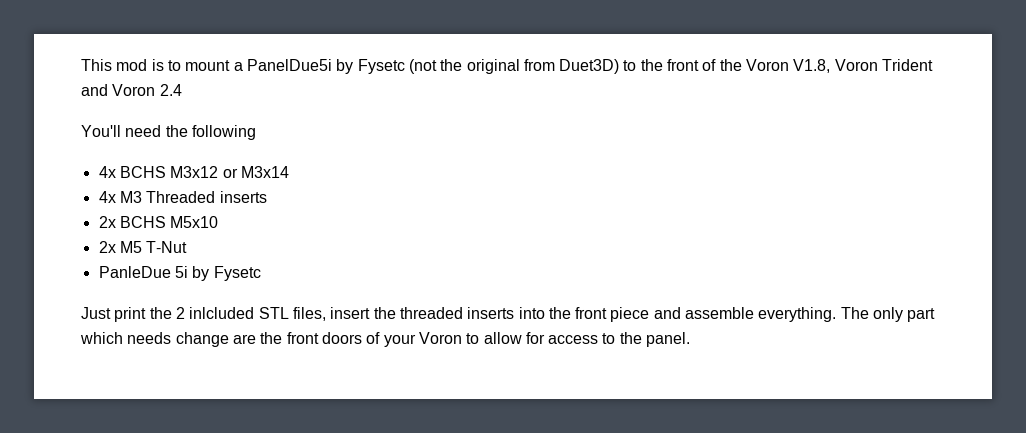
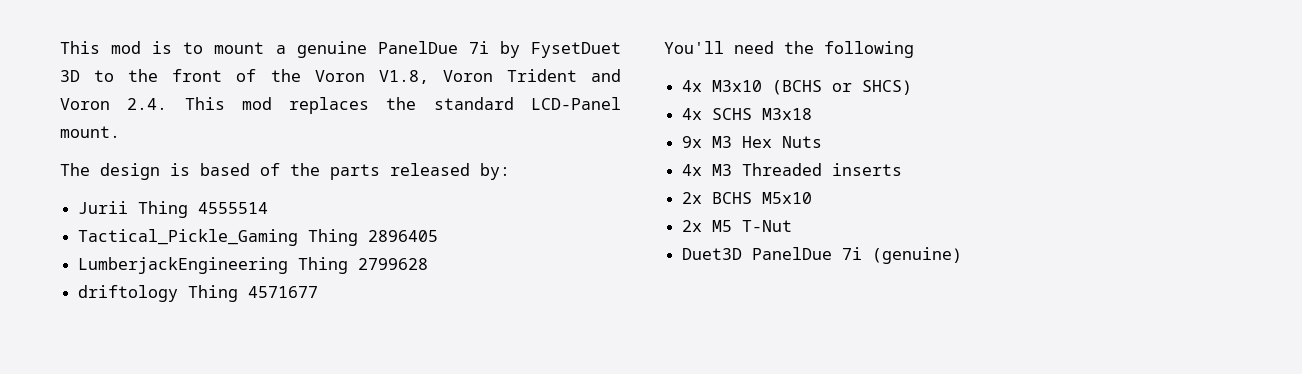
- This mod is to mount a PanelDue5i by Fysetc (not the original from Duet3D) to the front of the Voron V1.8, Voron Trident and Voron 2.4
+ This mod is to mount a genuine PanelDue 7i by FysetDuet 3D to the front of the Voron V1.8, Voron Trident and Voron 2.4. This mod replaces the standard LCD-Panel mount.
+ The design is based of the parts released by:
+ Jurii Thing 4555514
+ Tactical_Pickle_Gaming Thing 2896405
+ LumberjackEngineering Thing 2799628
+ driftology Thing 4571677
- 4x BCHS M3x12 or M3x14
+ 4x M3x10 (BCHS or SHCS)
+ 4x SCHS M3x18
+ 9x M3 Hex Nuts
- PanleDue 5i by Fysetc
- Just print the 2 inlcluded STL files, insert the threaded inserts into the front piece and assemble everything. The only part which needs change are the front doors of your Voron to allow for access to the panel.
+ Duet3D PanelDue 7i (genuine)

